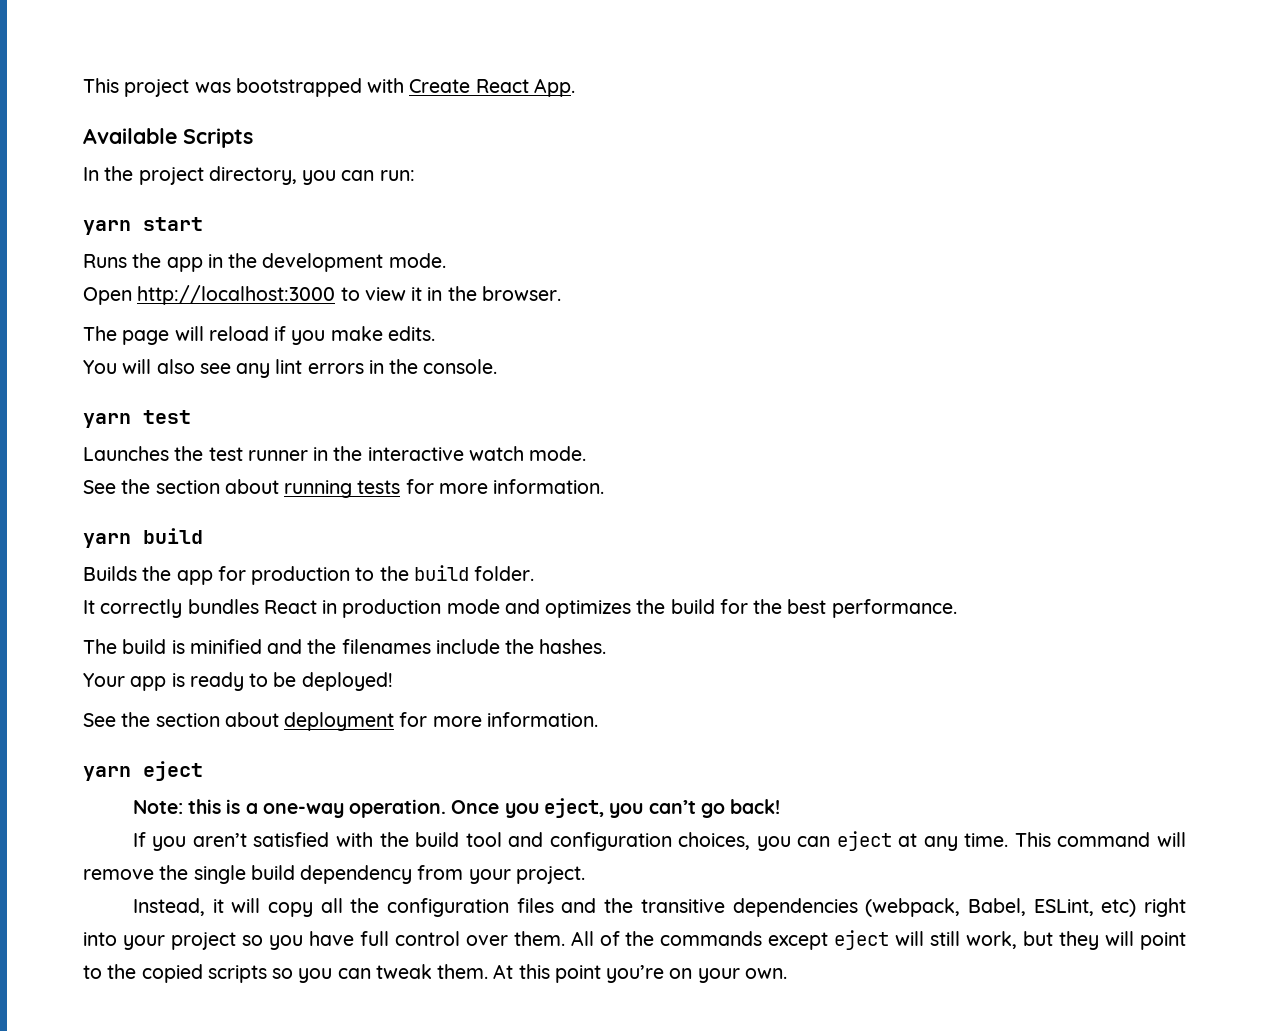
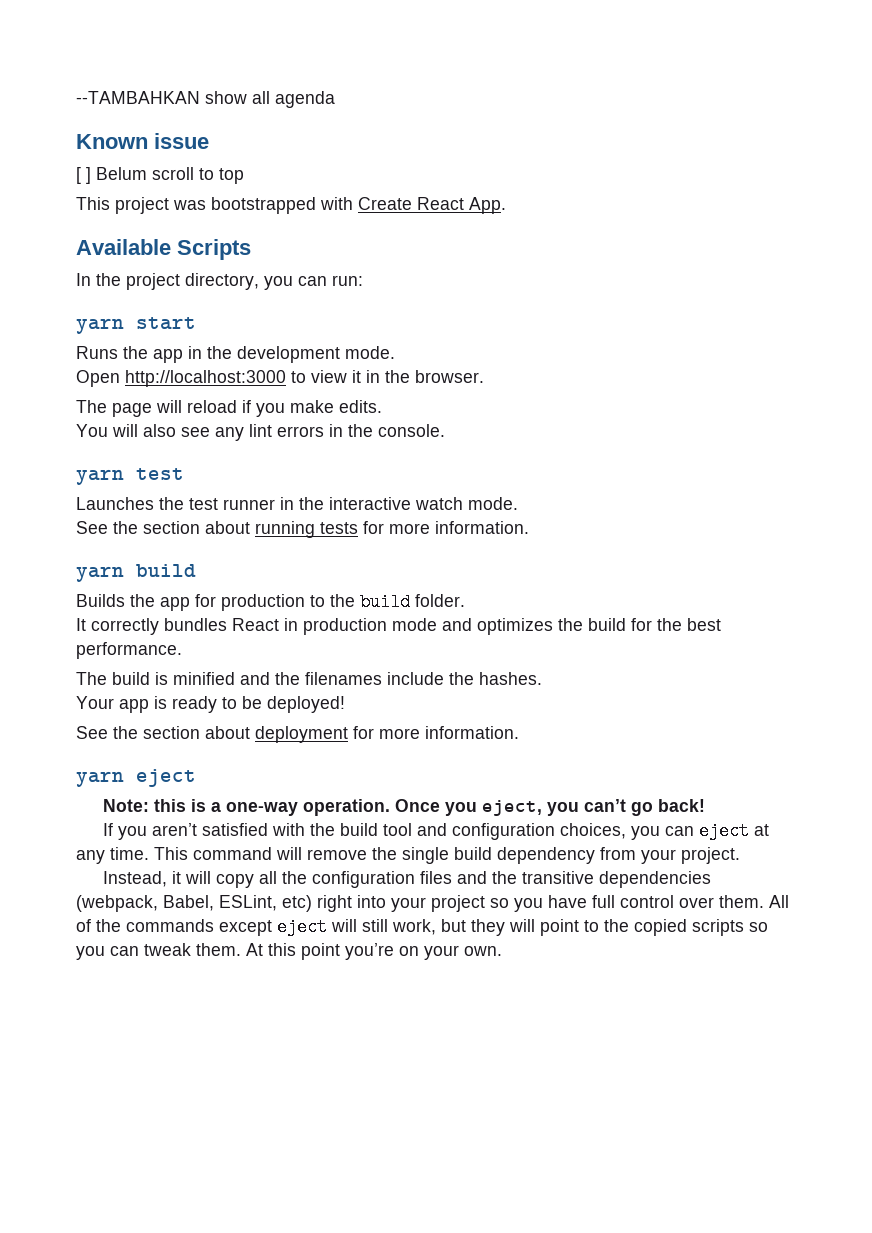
+ --TAMBAHKAN show all agenda
+ Known issue
+ [ ] Belum scroll to top

